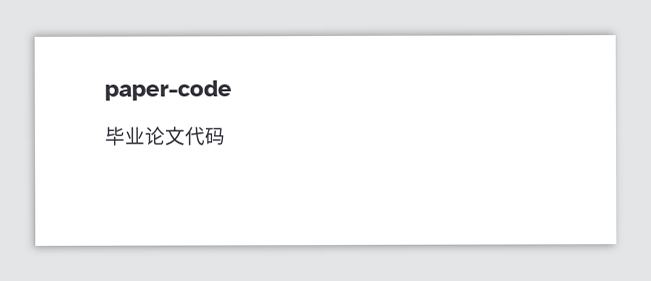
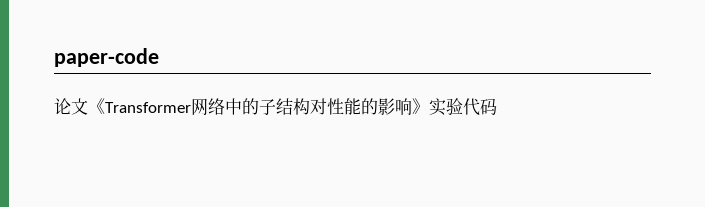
- 毕业论文代码
+ 论文《Transformer网络中的子结构对性能的影响》实验代码

